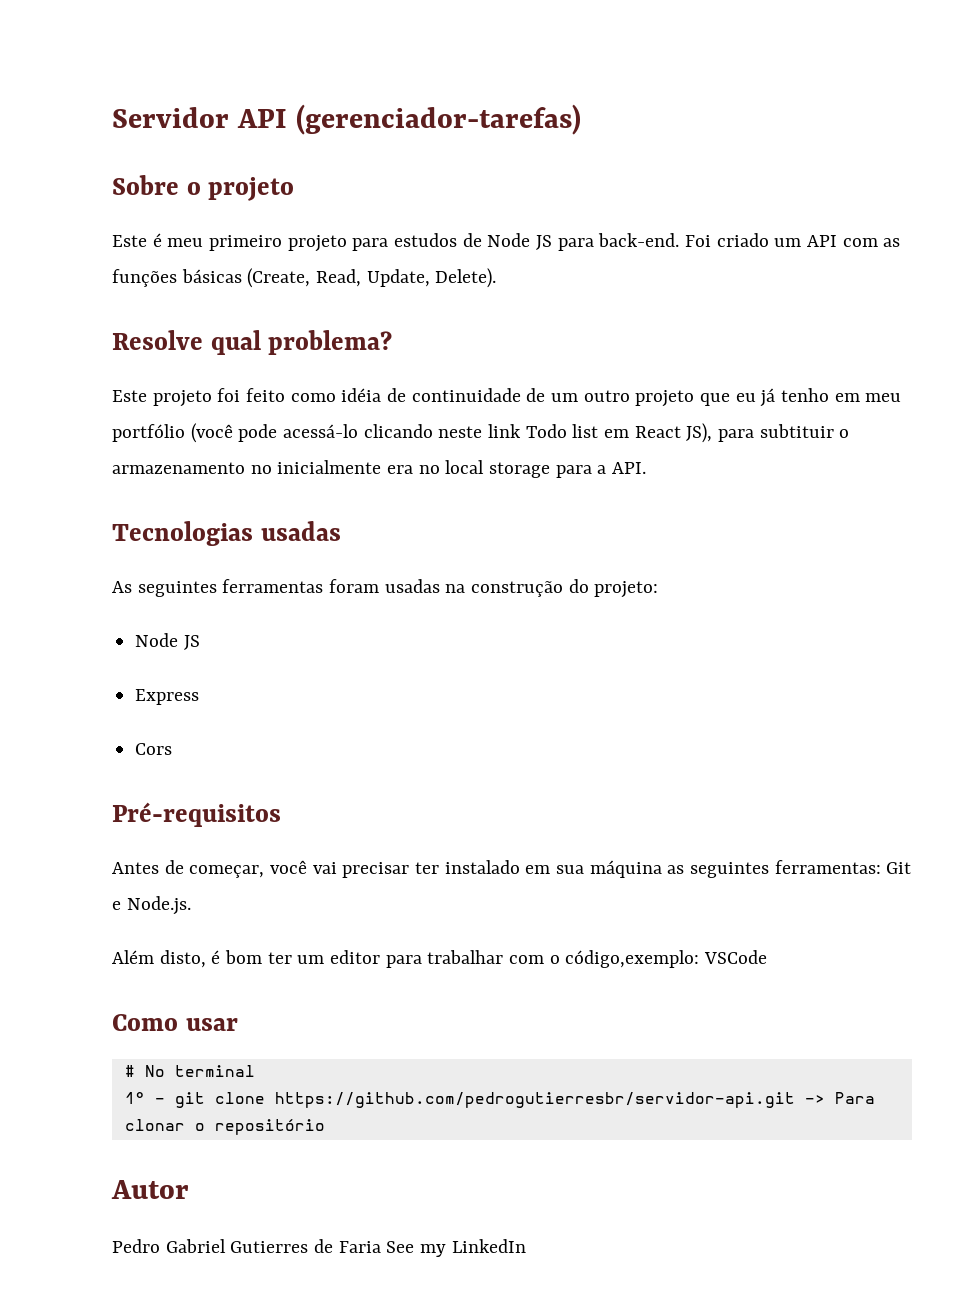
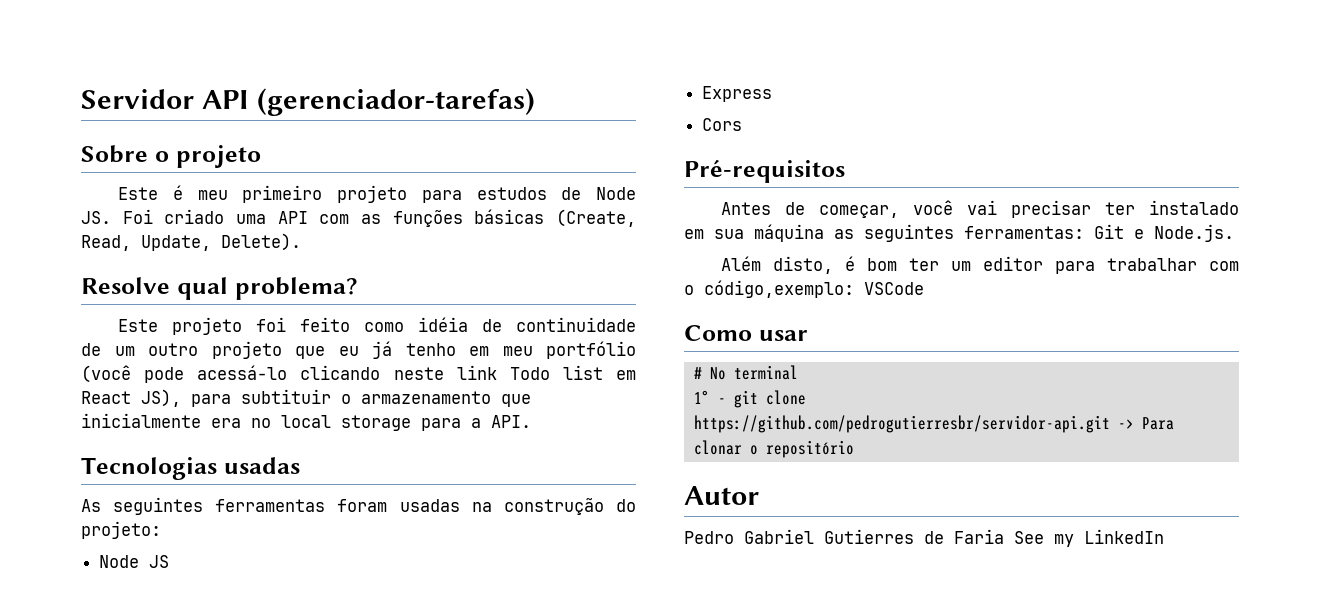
- Este é meu primeiro projeto para estudos de Node JS para back-end. Foi criado um API com as funções básicas (Create, Read, Update, Delete).
+ Este é meu primeiro projeto para estudos de Node JS. Foi criado uma API com as funções básicas (Create, Read, Update, Delete).
- Este projeto foi feito como idéia de continuidade de um outro projeto que eu já tenho em meu portfólio (você pode acessá-lo clicando neste link Todo list em React JS), para subtituir o armazenamento no inicialmente era no local storage para a API.
+ Este projeto foi feito como idéia de continuidade de um outro projeto que eu já tenho em meu portfólio (você pode acessá-lo clicando neste link Todo list em React JS), para subtituir o armazenamento que inicialmente era no local storage para a API.

